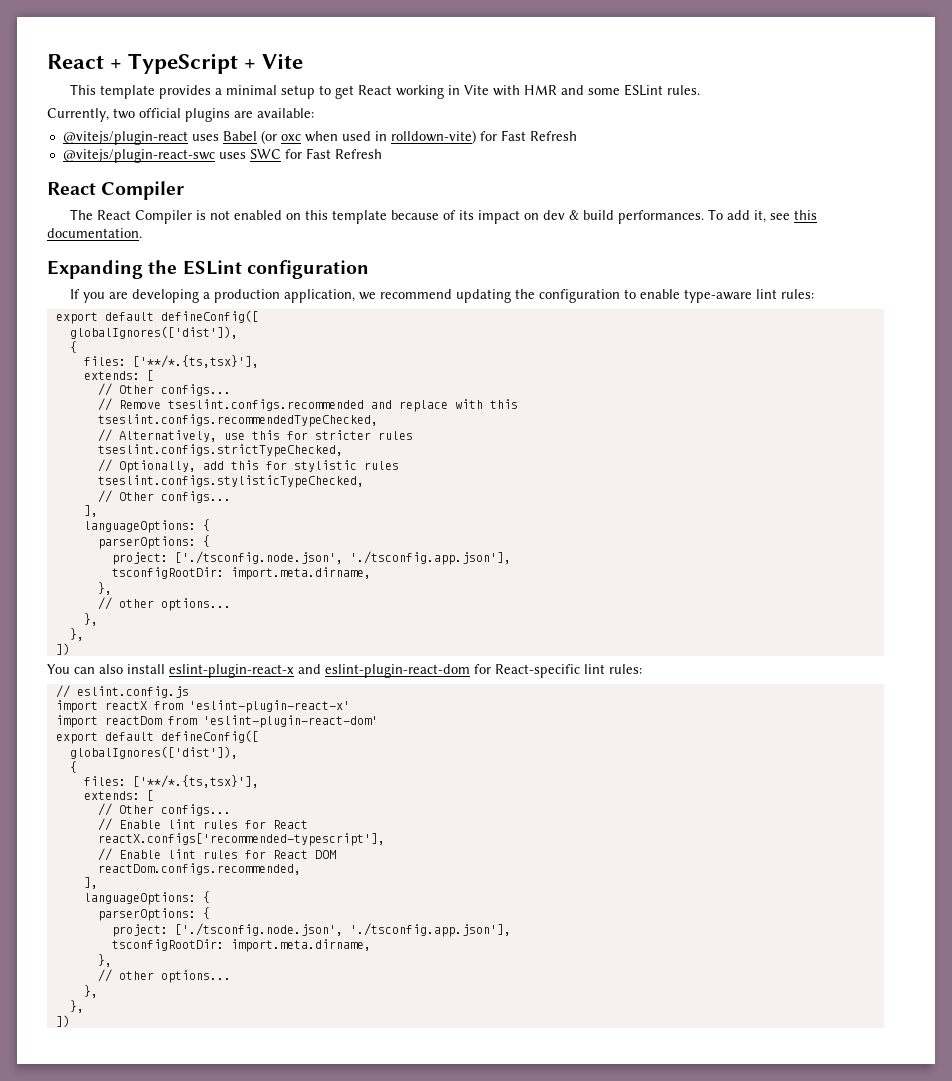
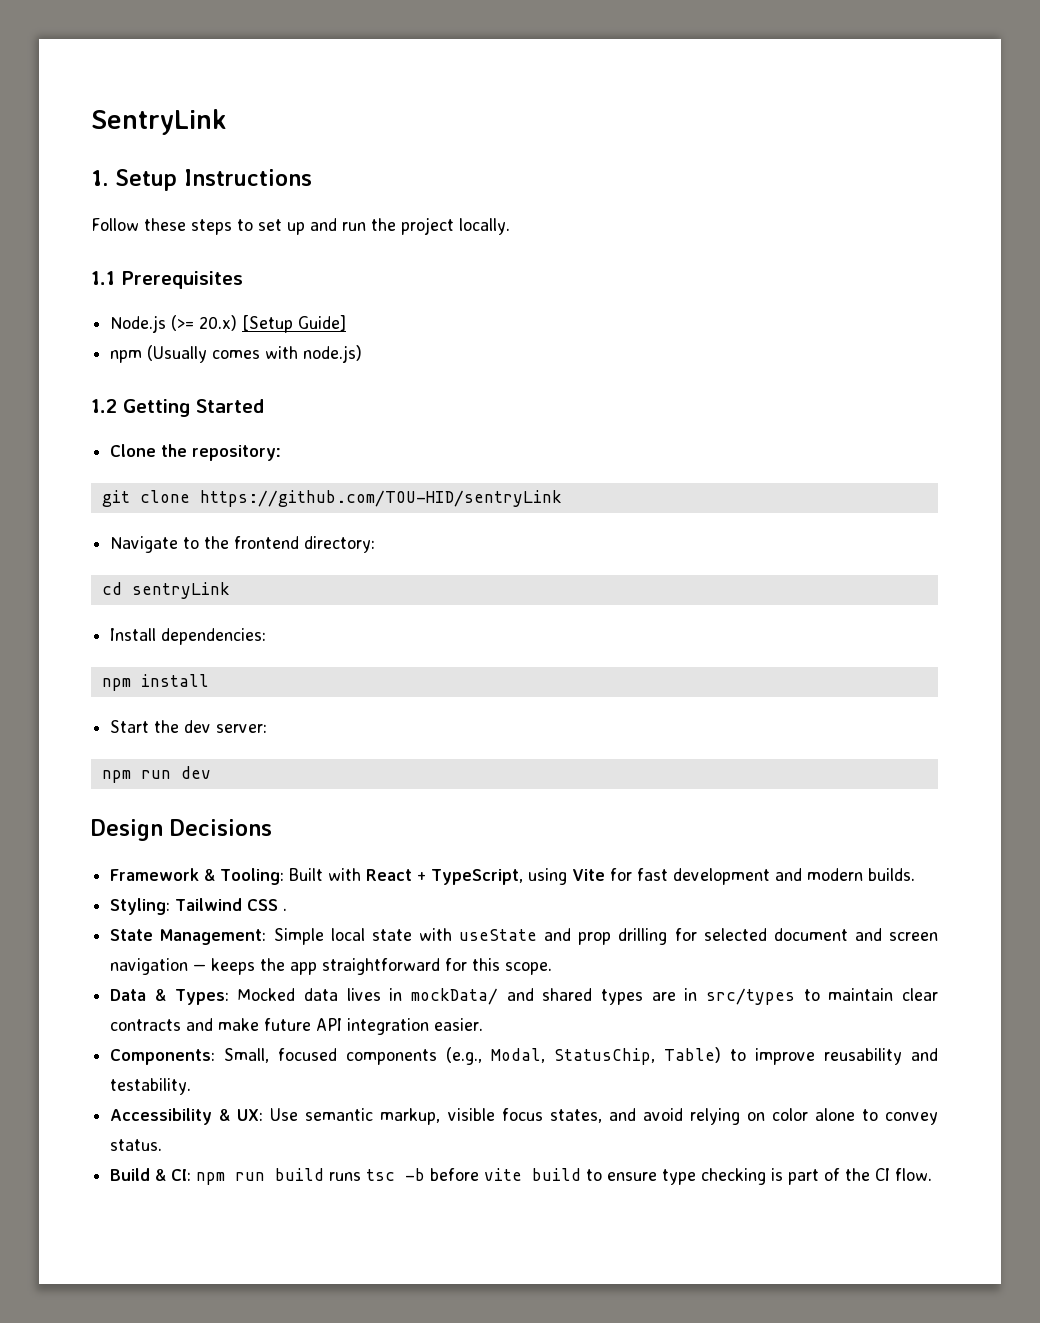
- React + TypeScript + Vite
- This template provides a minimal setup to get React working in Vite with HMR and some ESLint rules.
- Currently, two official plugins are available:
- @vitejs/plugin-react uses Babel (or oxc when used in rolldown-vite) for Fast Refresh
- @vitejs/plugin-react-swc uses SWC for Fast Refresh
- React Compiler
- The React Compiler is not enabled on this template because of its impact on dev & build performances. To add it, see this documentation.
- Expanding the ESLint configuration
- If you are developing a production application, we recommend updating the configuration to enable type-aware lint rules:
- export default defineConfig([
- globalIgnores(['dist']),
- {
- files: ['**/*.{ts,tsx}'],
- extends: [
- // Other configs...
- // Remove tseslint.configs.recommended and replace with this
- tseslint.configs.recommendedTypeChecked,
- // Alternatively, use this for stricter rules
- tseslint.configs.strictTypeChecked,
- // Optionally, add this for stylistic rules
- tseslint.configs.stylisticTypeChecked,
- // Other configs...
- ],
- languageOptions: {
- parserOptions: {
- project: ['./tsconfig.node.json', './tsconfig.app.json'],
- tsconfigRootDir: import.meta.dirname,
- },
- // other options...
- },
- },
- ])
- You can also install eslint-plugin-react-x and eslint-plugin-react-dom for React-specific lint rules:
- // eslint.config.js
- import reactX from 'eslint-plugin-react-x'
- import reactDom from 'eslint-plugin-react-dom'
- export default defineConfig([
- globalIgnores(['dist']),
- {
- files: ['**/*.{ts,tsx}'],
- extends: [
- // Other configs...
- // Enable lint rules for React
- reactX.configs['recommended-typescript'],
- // Enable lint rules for React DOM
- reactDom.configs.recommended,
- ],
- languageOptions: {
- parserOptions: {
- project: ['./tsconfig.node.json', './tsconfig.app.json'],
- tsconfigRootDir: import.meta.dirname,
- },
- // other options...
- },
- },
- ])
+ SentryLink
+ 1. Setup Instructions
+ Follow these steps to set up and run the project locally.
+ 1.1 Prerequisites
+ Node.js (>= 20.x) [Setup Guide]
+ npm (Usually comes with node.js)
+ 1.2 Getting Started
+ Clone the repository:
+ git clone https://github.com/TOU-HID/sentryLink
+ Navigate to the frontend directory:
+ cd sentryLink
+ Install dependencies:
+ npm install
+ Start the dev server:
+ npm run dev
+ Design Decisions
+ Framework & Tooling: Built with React + TypeScript, using Vite for fast development and modern builds.
+ Styling: Tailwind CSS .
+ State Management: Simple local state with useState and prop drilling for selected document and screen navigation — keeps the app straightforward for this scope.
+ Data & Types: Mocked data lives in mockData/ and shared types are in src/types to maintain clear contracts and make future API integration easier.
+ Components: Small, focused components (e.g., Modal, StatusChip, Table) to improve reusability and testability.
+ Accessibility & UX: Use semantic markup, visible focus states, and avoid relying on color alone to convey status.
+ Build & CI: npm run build runs tsc -b before vite build to ensure type checking is part of the CI flow.

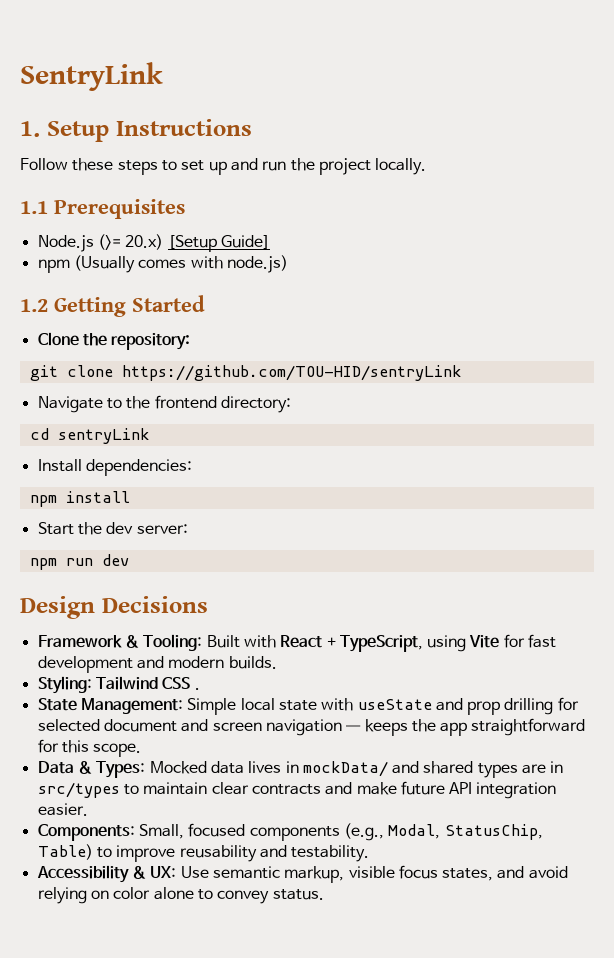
- Build & CI: npm run build runs tsc -b before vite build to ensure type checking is part of the CI flow.

